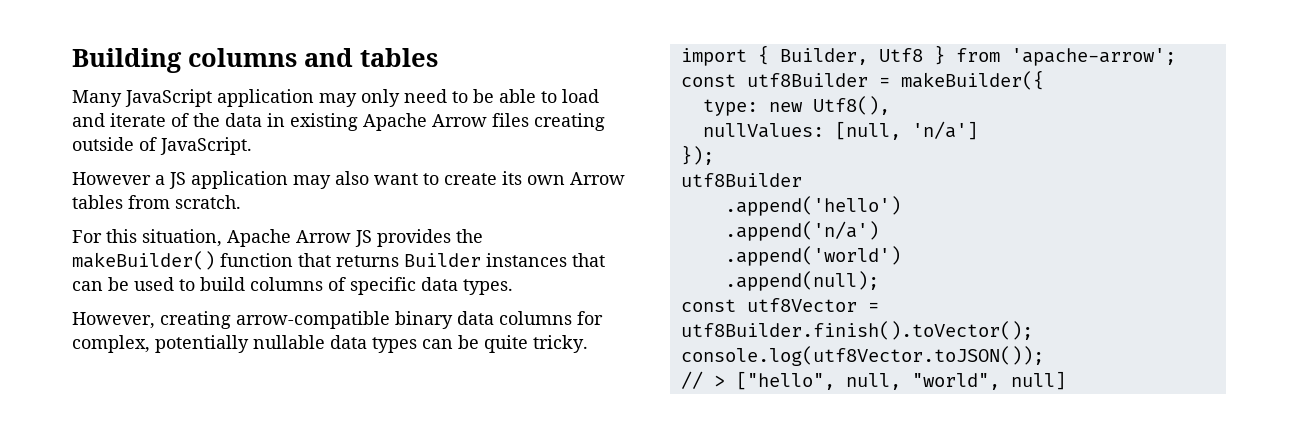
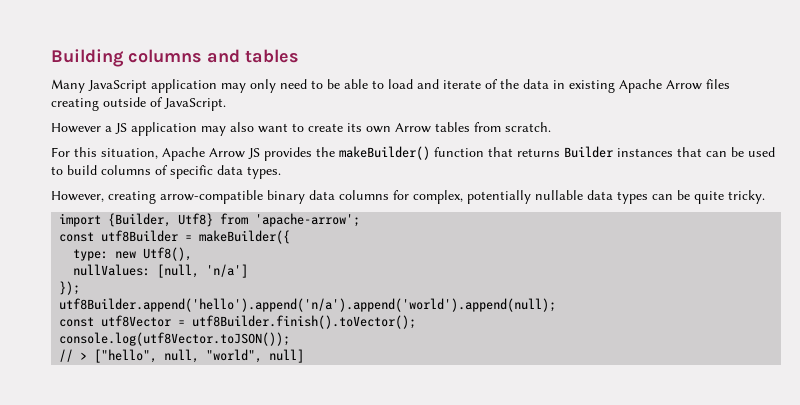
- import { Builder, Utf8 } from 'apache-arrow';
+ import {Builder, Utf8} from 'apache-arrow';
  });
- utf8Builder
- .append('hello')
- .append('n/a')
- .append('world')
- .append(null);
+ utf8Builder.append('hello').append('n/a').append('world').append(null);

